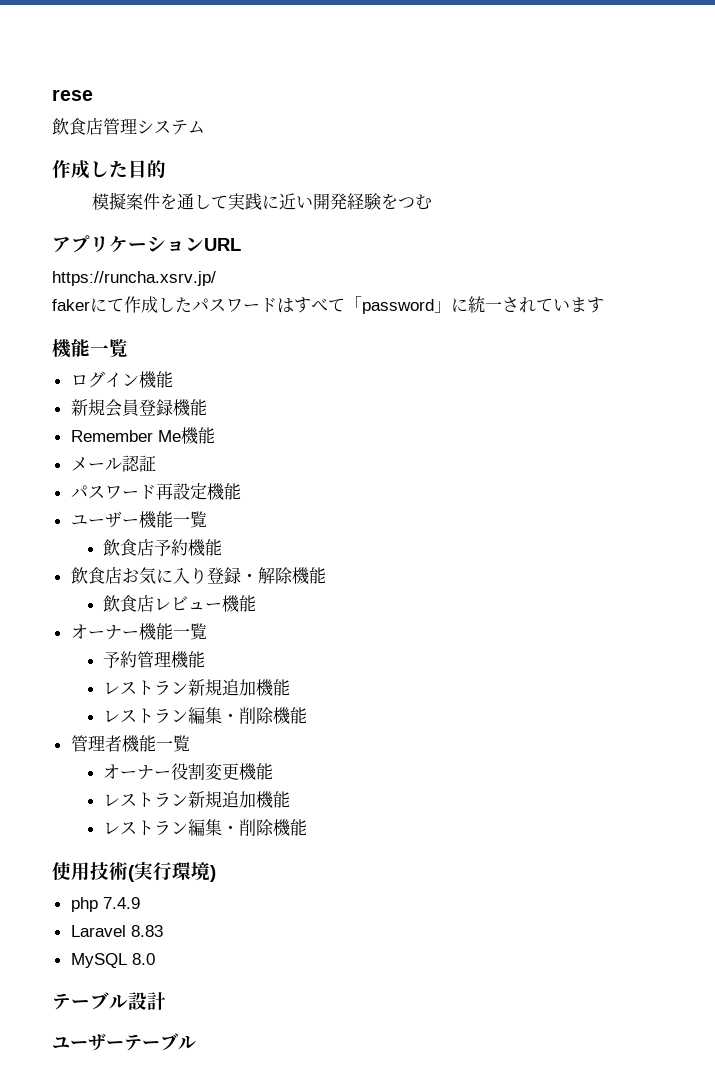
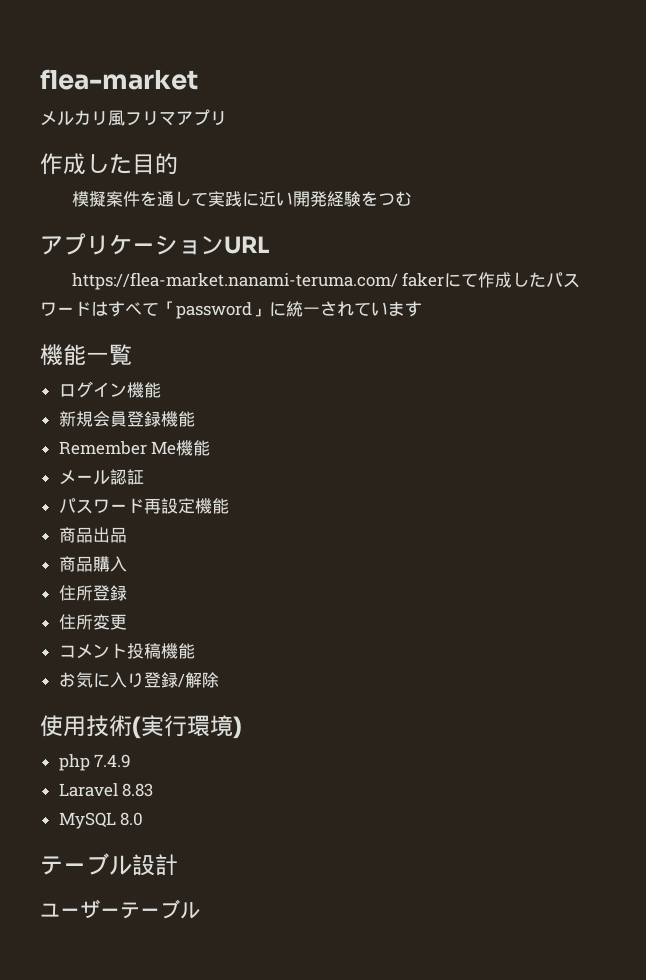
- rese
- 飲食店管理システム
+ flea-market
+ メルカリ風フリマアプリ
- https://runcha.xsrv.jp/
- fakerにて作成したパスワードはすべて「password」に統一されています
+ https://flea-market.nanami-teruma.com/ fakerにて作成したパスワードはすべて「password」に統一されています
- ユーザー機能一覧
- 飲食店予約機能
- 飲食店お気に入り登録・解除機能
- 飲食店レビュー機能
- オーナー機能一覧
- 予約管理機能
- レストラン新規追加機能
- レストラン編集・削除機能
- 管理者機能一覧
- オーナー役割変更機能
- レストラン新規追加機能
- レストラン編集・削除機能
+ 商品出品
+ 商品購入
+ 住所登録
+ 住所変更
+ コメント投稿機能
+ お気に入り登録/解除

